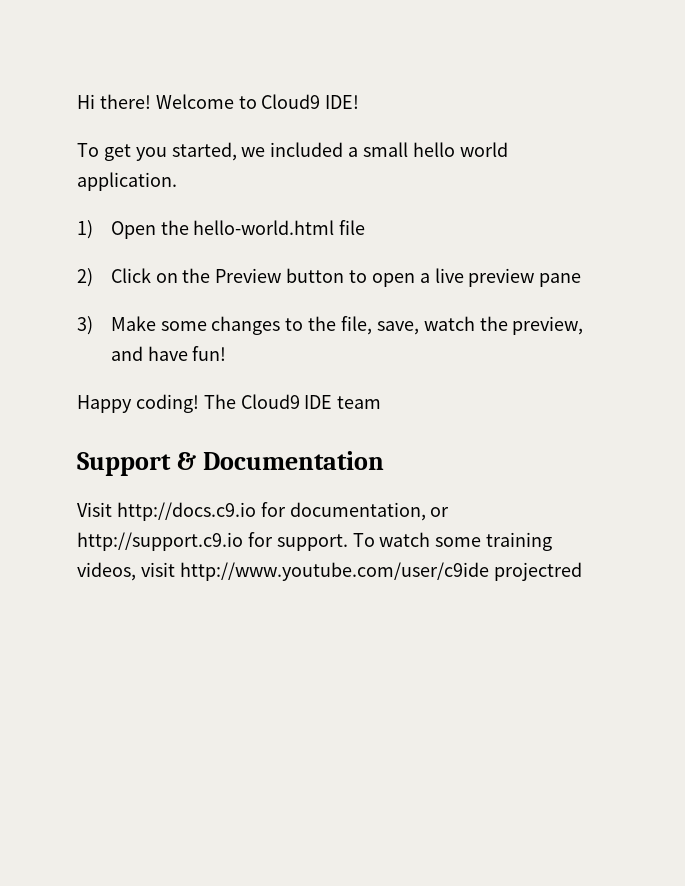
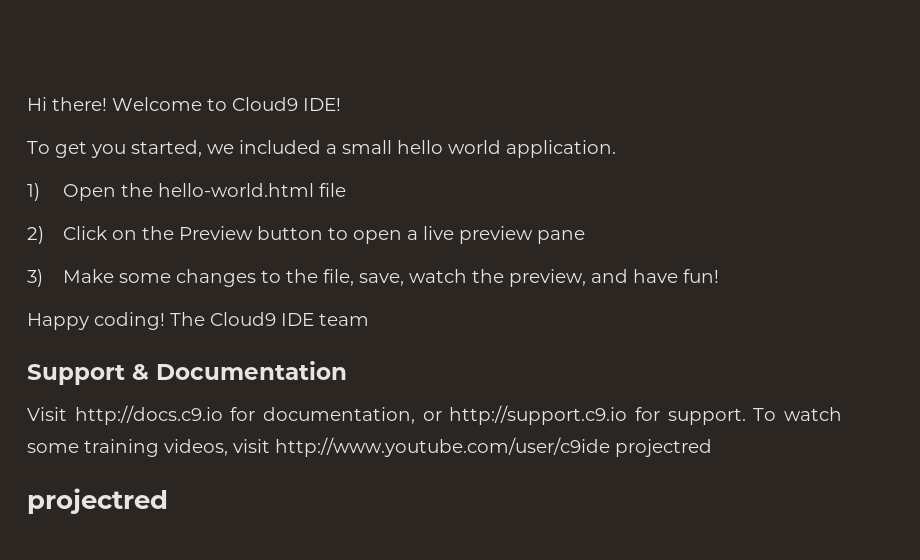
  To watch some training videos, visit http://www.youtube.com/user/c9ide projectred
+ projectred

